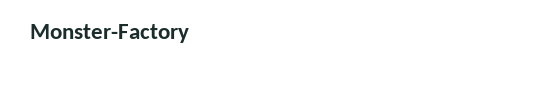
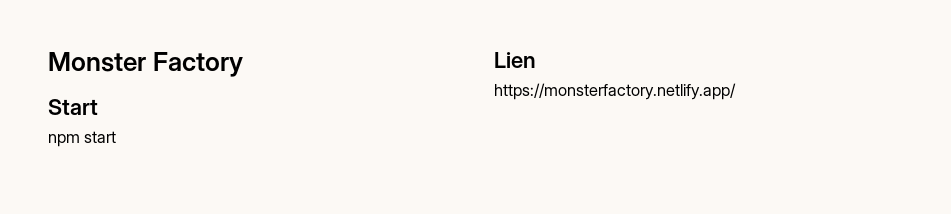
- Monster-Factory
+ Monster Factory
+ Start
+ npm start
+ Lien
+ https://monsterfactory.netlify.app/

